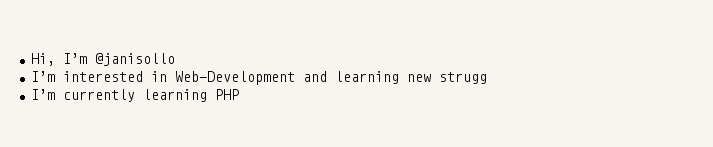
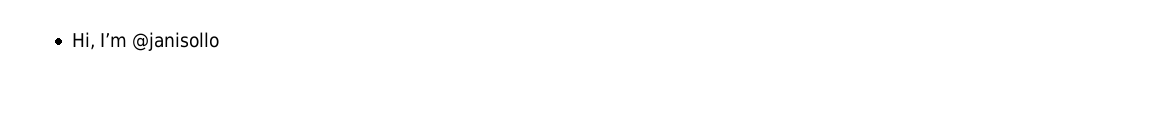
- I’m interested in Web-Development and learning new strugg
- I’m currently learning PHP

